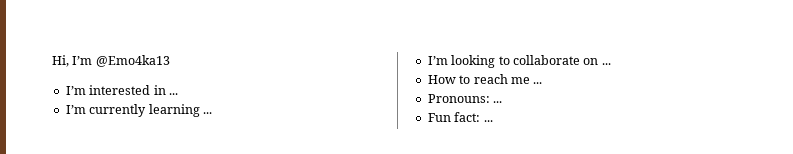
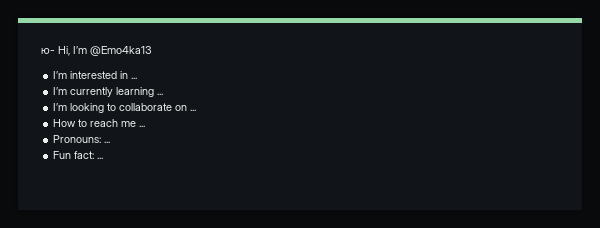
- Hi, I’m @Emo4ka13
+ ю- Hi, I’m @Emo4ka13

